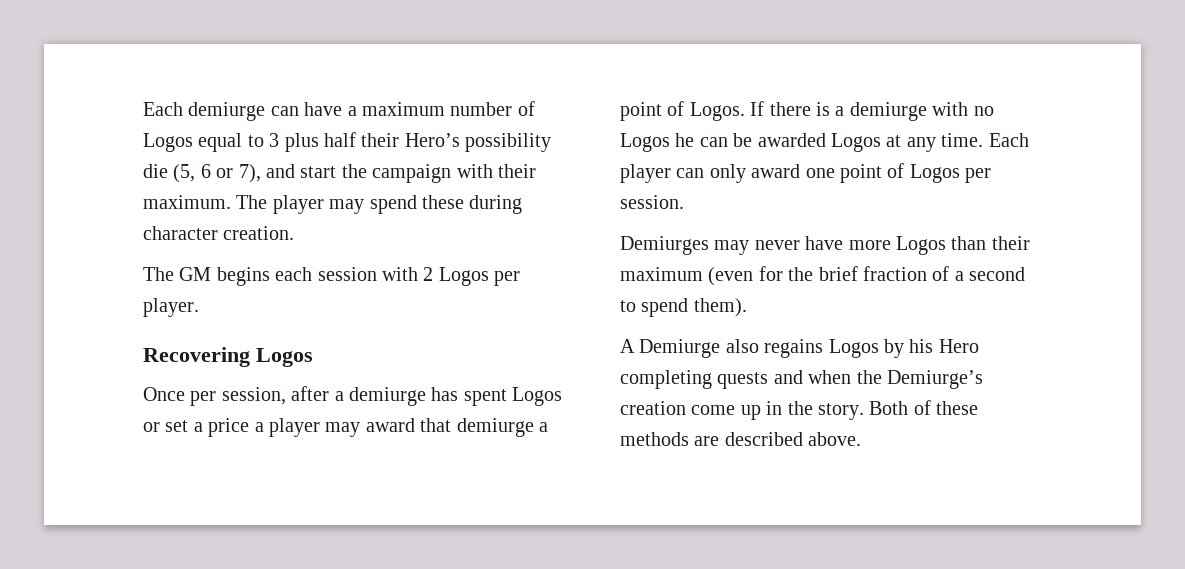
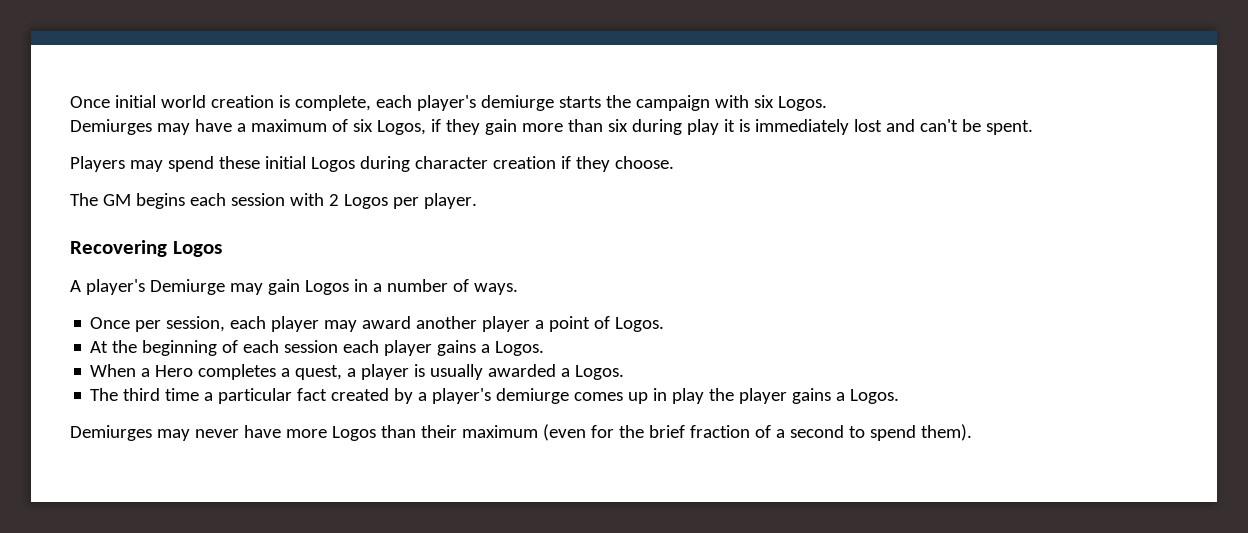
- Each demiurge can have a maximum number of Logos equal to 3 plus half their Hero’s possibility die (5, 6 or 7), and start the campaign with their maximum. The player may spend these during character creation.
+ Once initial world creation is complete, each player's demiurge starts the campaign with six Logos.
+ Demiurges may have a maximum of six Logos, if they gain more than six during play it is immediately lost and can't be spent.
+ Players may spend these initial Logos during character creation if they choose.
- Once per session, after a demiurge has spent Logos or set a price a player may award that demiurge a point of Logos. If there is a demiurge with no Logos he can be awarded Logos at any time. Each player can only award one point of Logos per session.
+ A player's Demiurge may gain Logos in a number of ways.
+ Once per session, each player may award another player a point of Logos.
+ At the beginning of each session each player gains a Logos.
+ When a Hero completes a quest, a player is usually awarded a Logos.
+ The third time a particular fact created by a player's demiurge comes up in play the player gains a Logos.
- A Demiurge also regains Logos by his Hero completing quests and when the Demiurge’s creation come up in the story. Both of these methods are described above.

